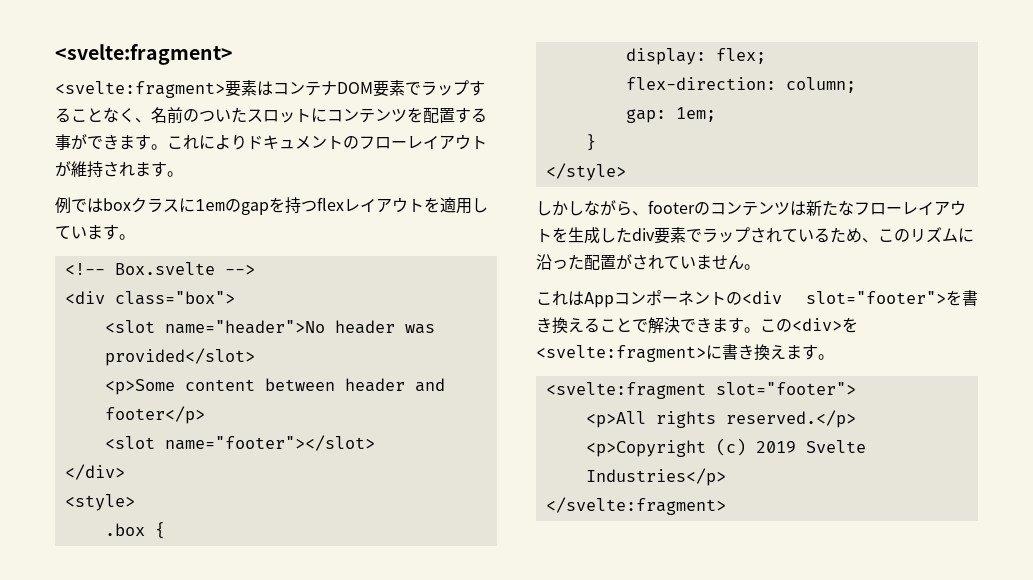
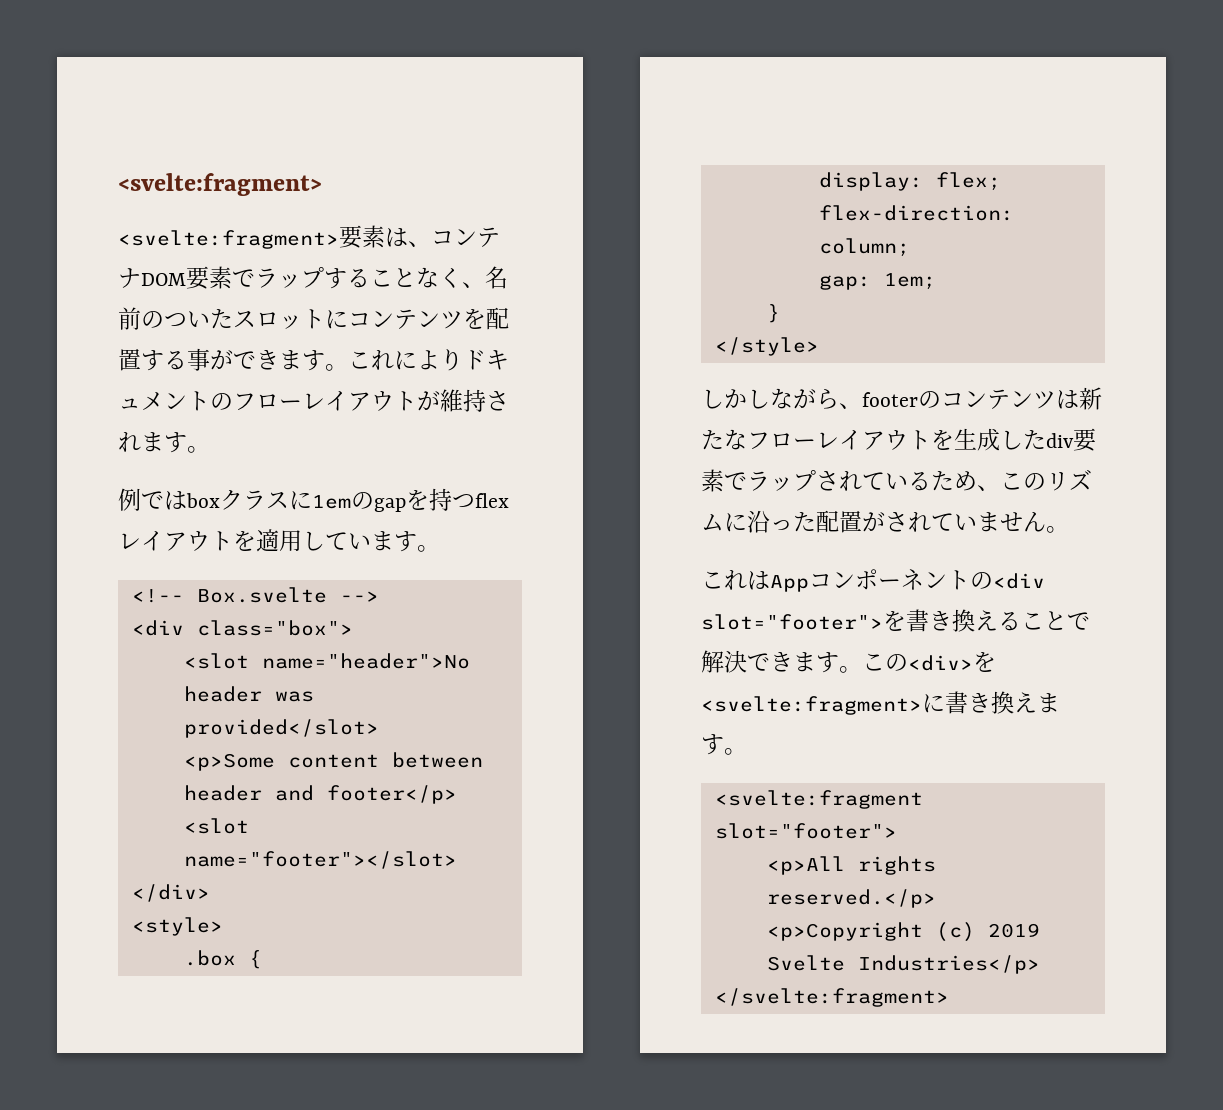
- <svelte:fragment>要素はコンテナDOM要素でラップすることなく、名前のついたスロットにコンテンツを配置する事ができます。
+ <svelte:fragment>要素は、コンテナDOM要素でラップすることなく、名前のついたスロットにコンテンツを配置する事ができます。

